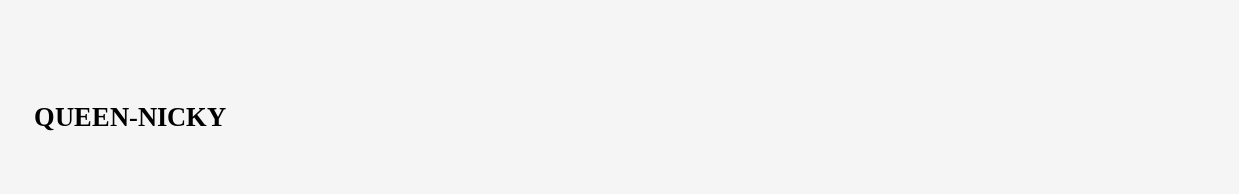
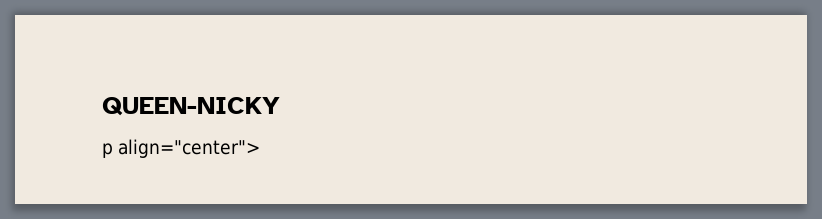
+ p align="center">

